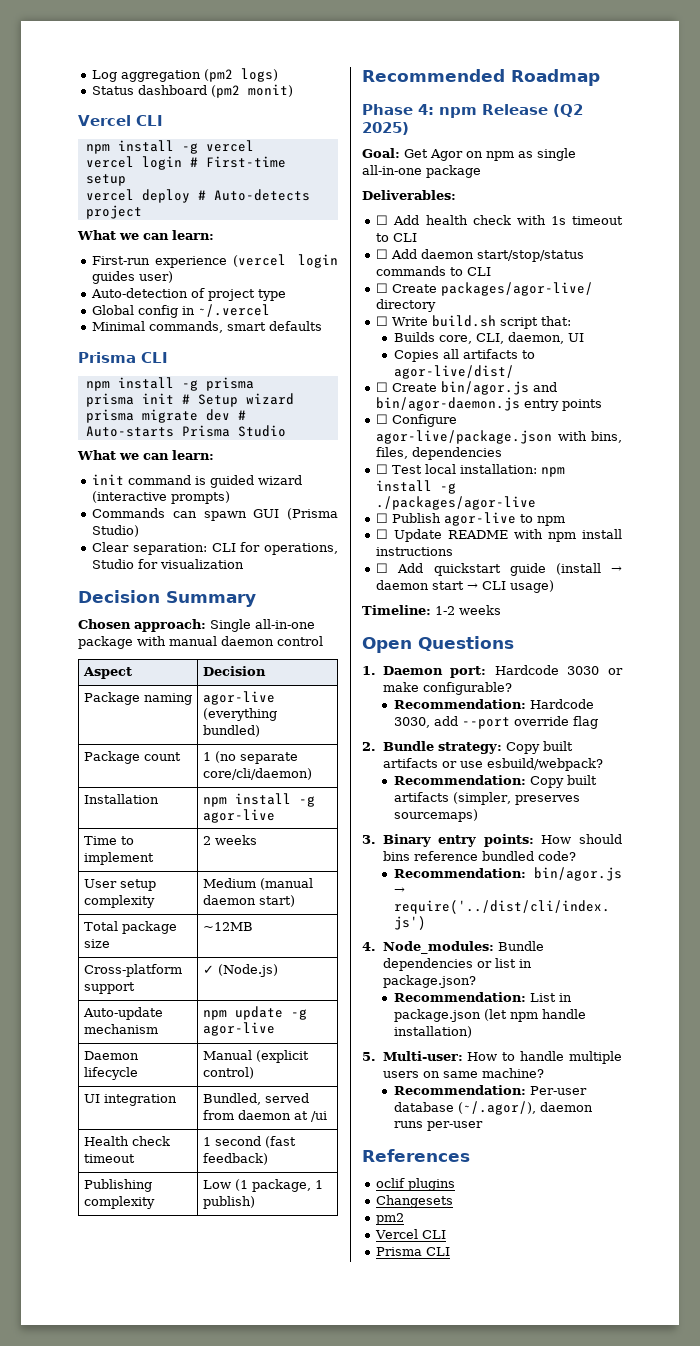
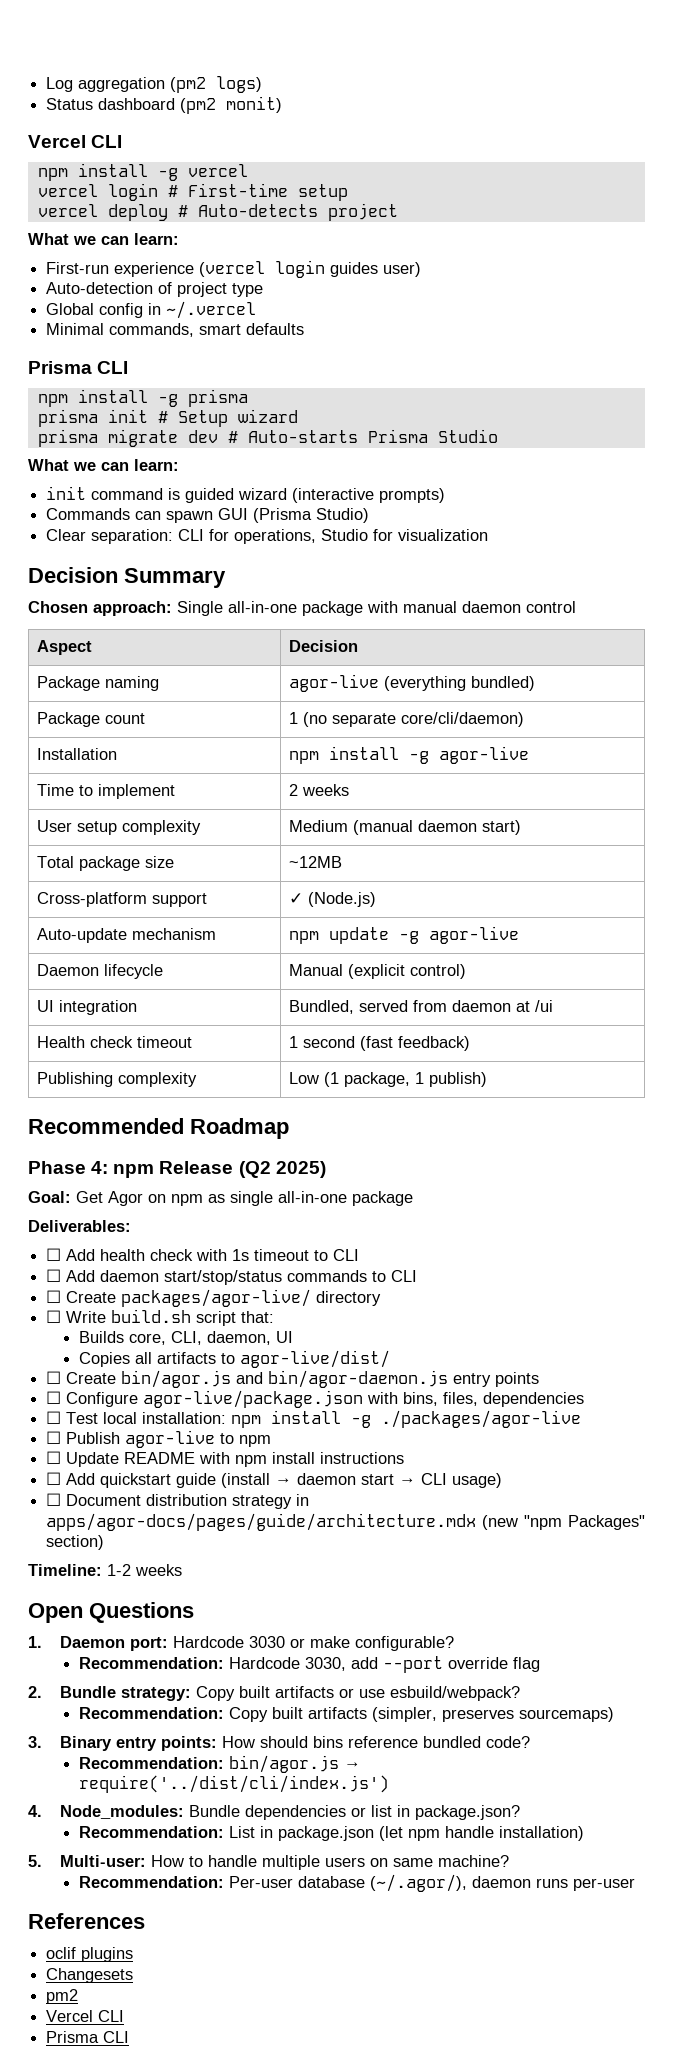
+ ☐ Document distribution strategy in apps/agor-docs/pages/guide/architecture.mdx (new "npm Packages" section)

